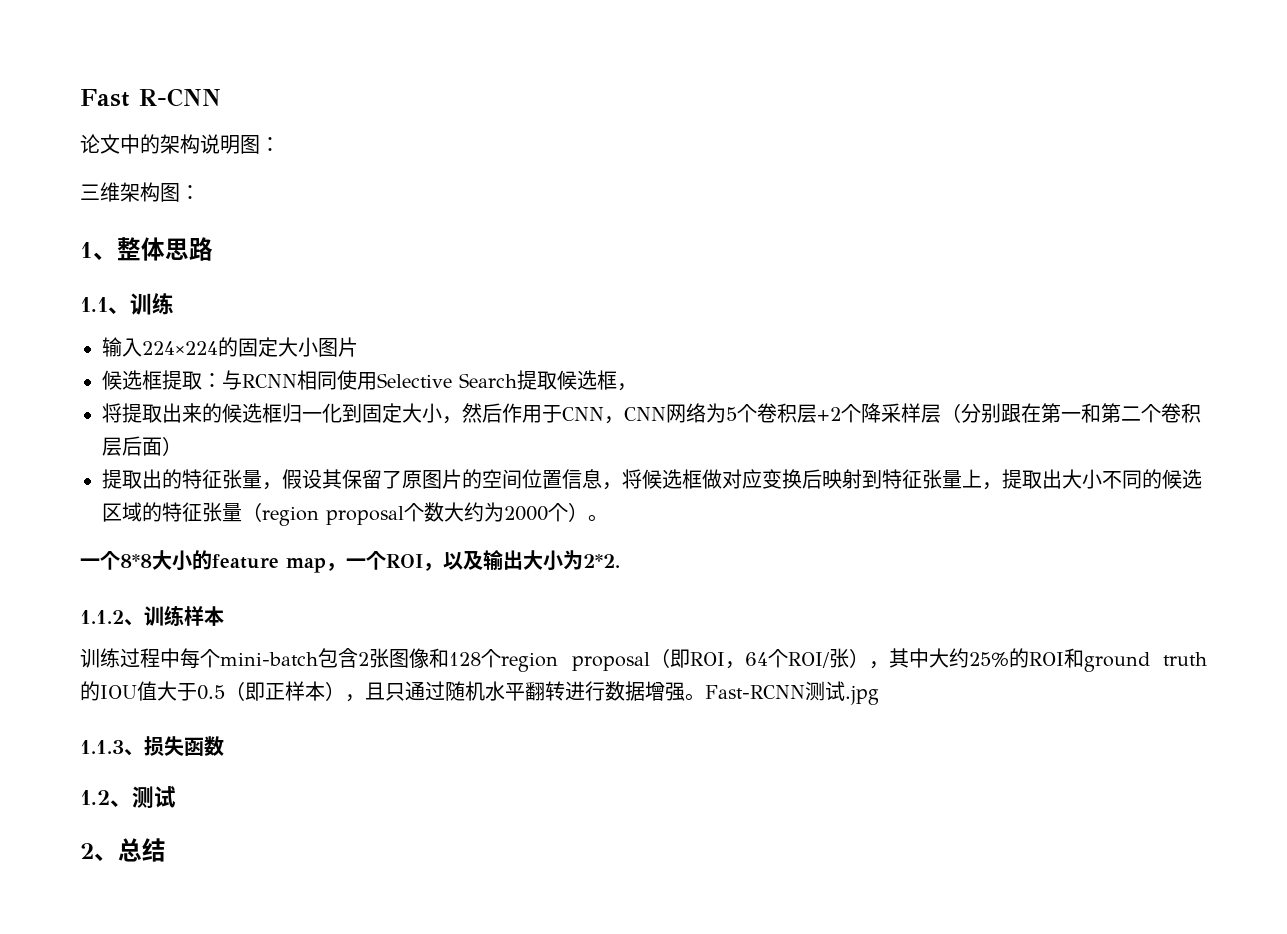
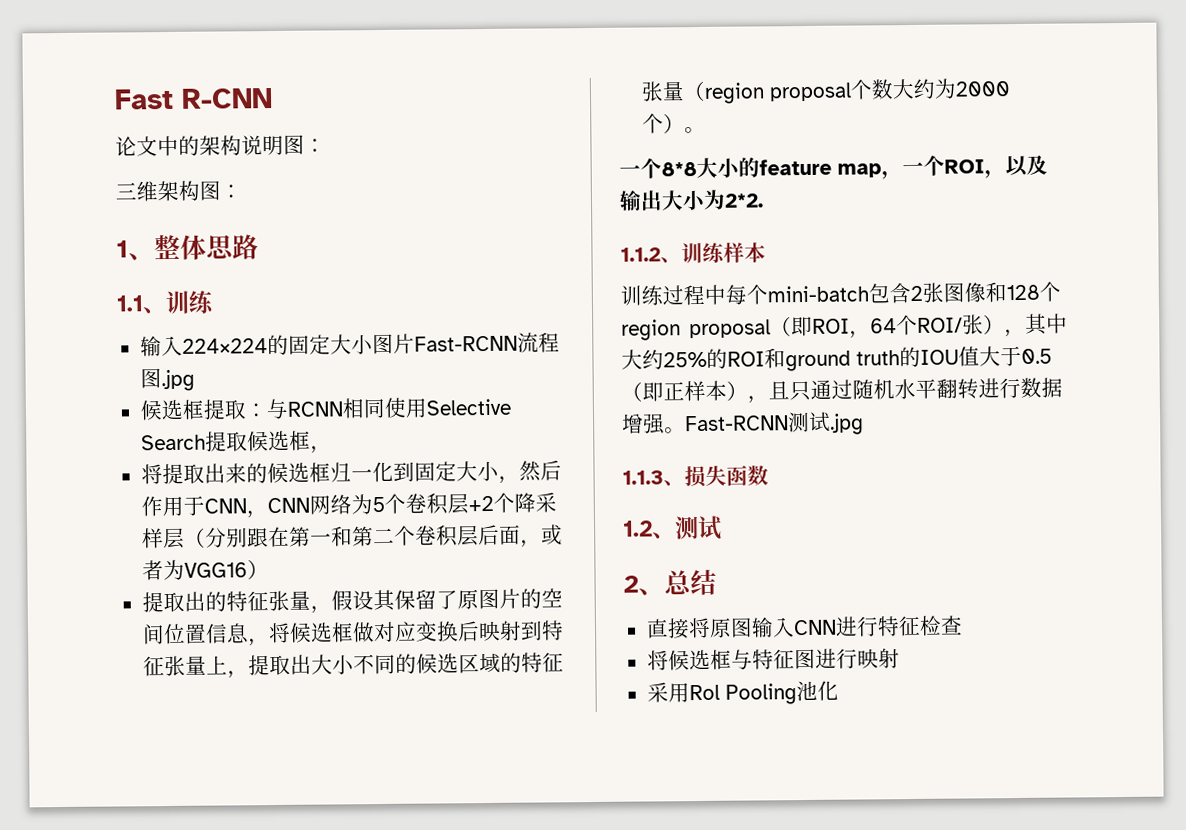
- 输入224×224的固定大小图片
+ 输入224×224的固定大小图片Fast-RCNN流程图.jpg
- 将提取出来的候选框归一化到固定大小，然后作用于CNN，CNN网络为5个卷积层+2个降采样层（分别跟在第一和第二个卷积层后面）
+ 将提取出来的候选框归一化到固定大小，然后作用于CNN，CNN网络为5个卷积层+2个降采样层（分别跟在第一和第二个卷积层后面，或者为VGG16）
+ 直接将原图输入CNN进行特征检查
+ 将候选框与特征图进行映射
+ 采用Rol Pooling池化

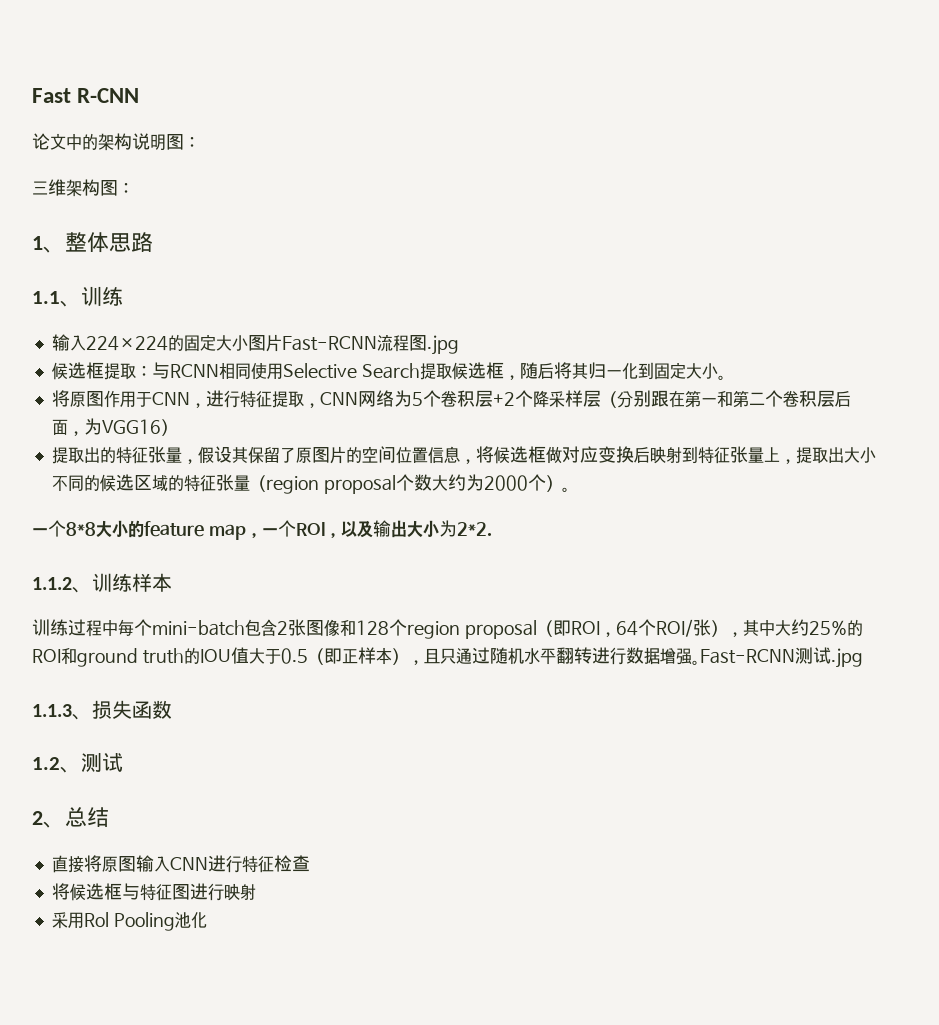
- 候选框提取：与RCNN相同使用Selective Search提取候选框，
- 将提取出来的候选框归一化到固定大小，然后作用于CNN，CNN网络为5个卷积层+2个降采样层（分别跟在第一和第二个卷积层后面，或者为VGG16）
+ 候选框提取：与RCNN相同使用Selective Search提取候选框，随后将其归一化到固定大小。
+ 将原图作用于CNN，进行特征提取，CNN网络为5个卷积层+2个降采样层（分别跟在第一和第二个卷积层后面，为VGG16）

